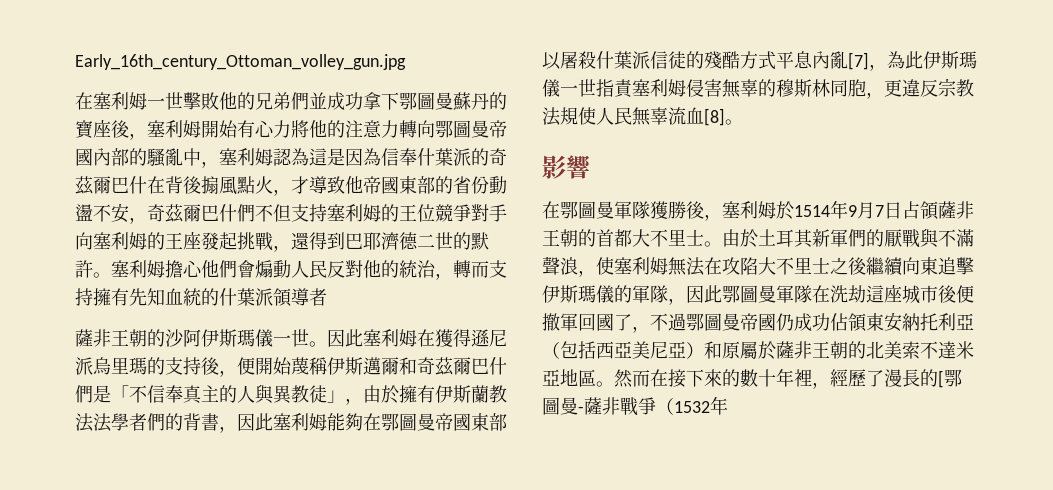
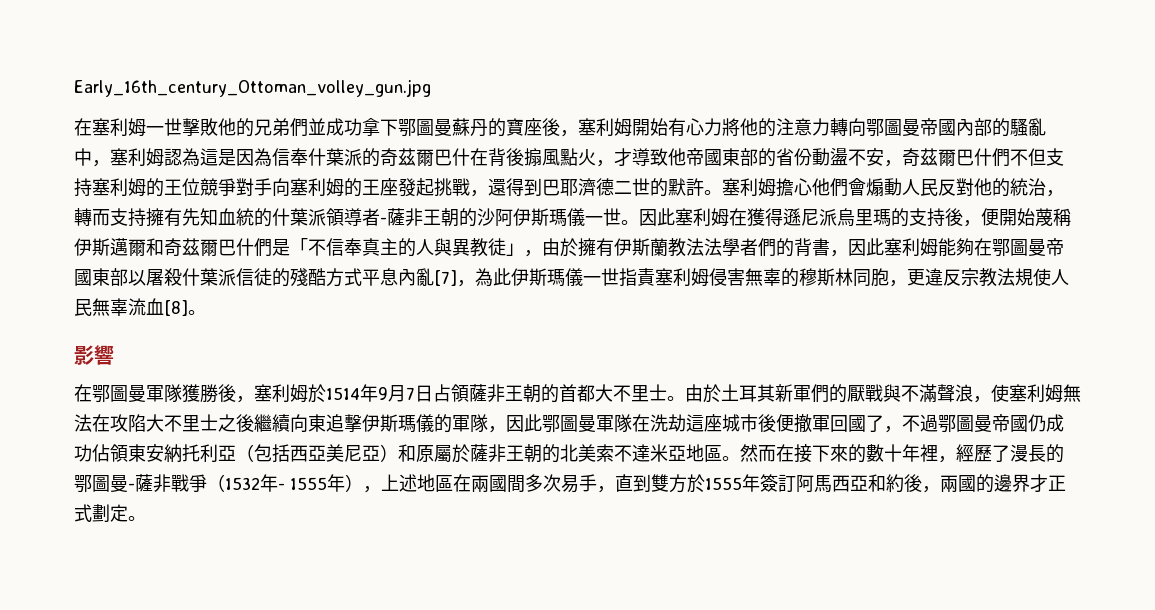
- 塞利姆擔心他們會煽動人民反對他的統治，轉而支持擁有先知血統的什葉派領導者
- 薩非王朝的沙阿伊斯瑪儀一世。
+ 塞利姆擔心他們會煽動人民反對他的統治，轉而支持擁有先知血統的什葉派領導者-薩非王朝的沙阿伊斯瑪儀一世。
- 然而在接下來的數十年裡，經歷了漫長的[鄂圖曼-薩非戰爭（1532年
+ 然而在接下來的數十年裡，經歷了漫長的鄂圖曼-薩非戰爭（1532年- 1555年），上述地區在兩國間多次易手，直到雙方於1555年簽訂阿馬西亞和約後，兩國的邊界才正式劃定。

